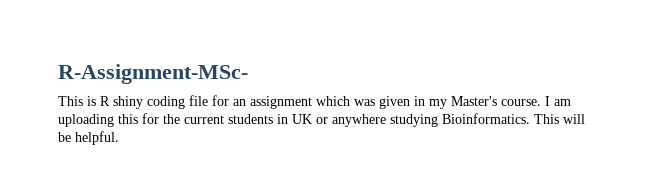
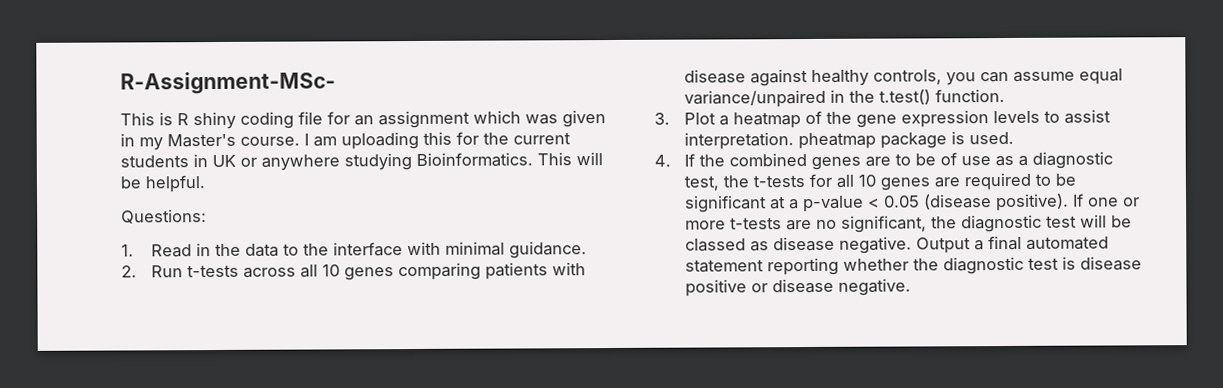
+ Questions:
+ 1. Read in the data to the interface with minimal guidance.
+ 2. Run t-tests across all 10 genes comparing patients with disease against healthy controls, you can assume equal variance/unpaired in the t.test() function.
+ 3. Plot a heatmap of the gene expression levels to assist interpretation. pheatmap package is used.
+ 4. If the combined genes are to be of use as a diagnostic test, the t-tests for all 10 genes are required to be significant at a p-value < 0.05 (disease positive). If one or more t-tests are no significant, the diagnostic test will be classed as disease negative. Output a final automated statement reporting whether the diagnostic test is disease positive or disease negative.

